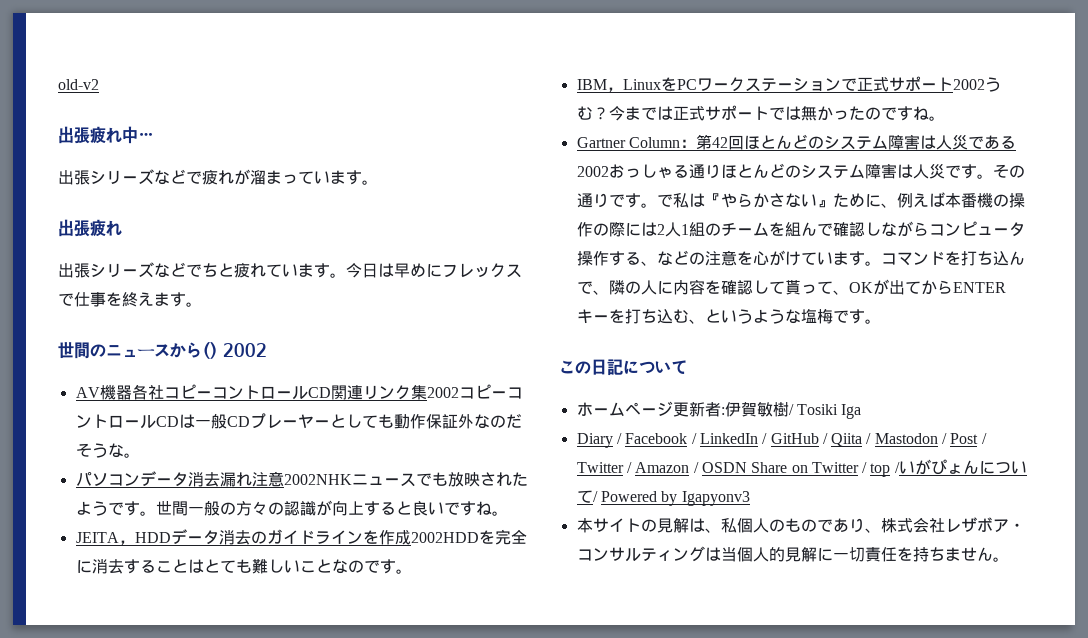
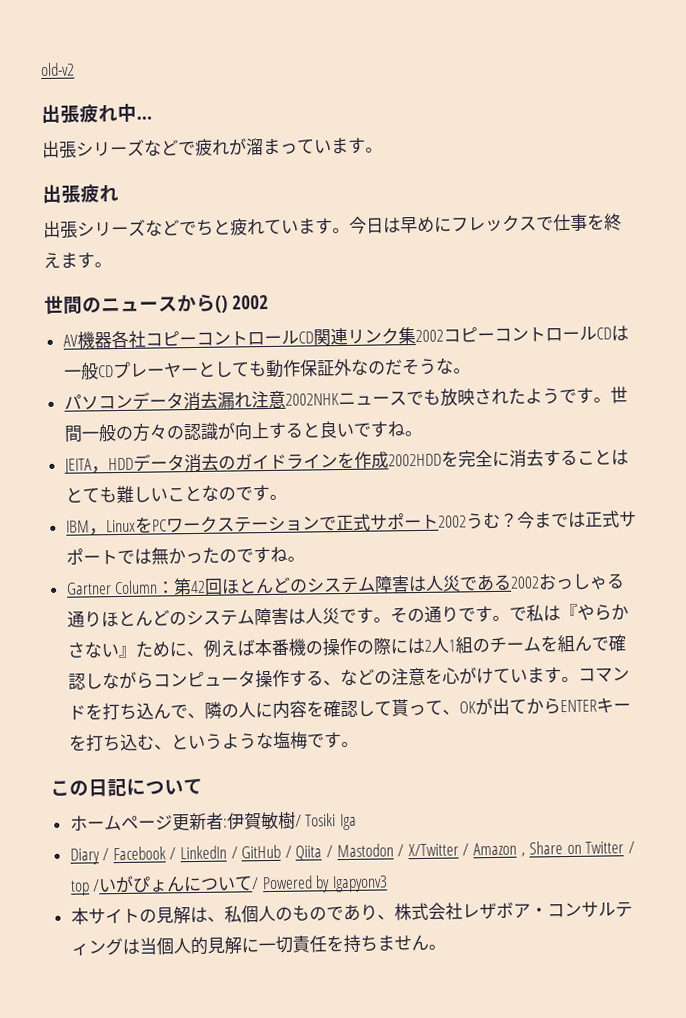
- Diary / Facebook / LinkedIn / GitHub / Qiita / Mastodon / Post / Twitter / Amazon / OSDN Share on Twitter / top /いがぴょんについて/ Powered by Igapyonv3
+ Diary / Facebook / LinkedIn / GitHub / Qiita / Mastodon / X/Twitter / Amazon , Share on Twitter / top /いがぴょんについて/ Powered by Igapyonv3

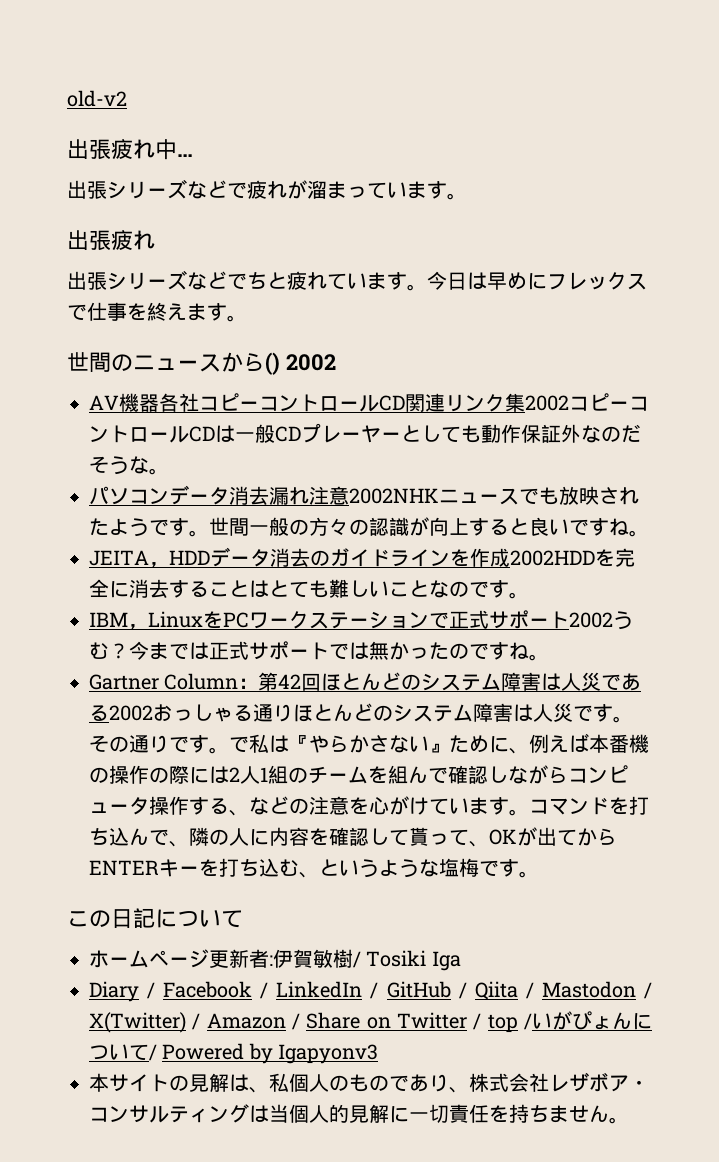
- Diary / Facebook / LinkedIn / GitHub / Qiita / Mastodon / X/Twitter / Amazon , Share on Twitter / top /いがぴょんについて/ Powered by Igapyonv3
+ Diary / Facebook / LinkedIn / GitHub / Qiita / Mastodon / X(Twitter) / Amazon / Share on Twitter / top /いがぴょんについて/ Powered by Igapyonv3

